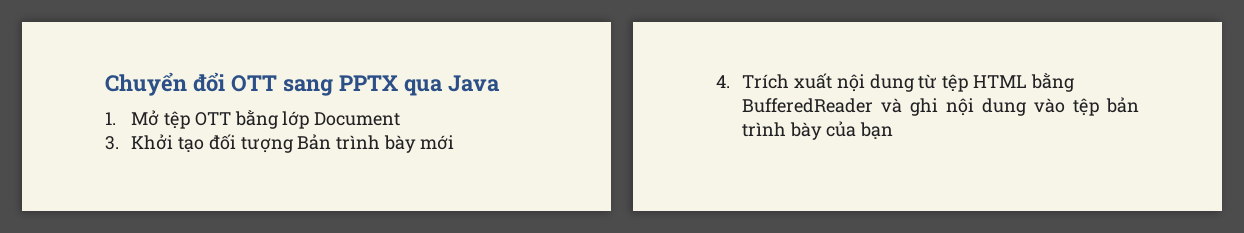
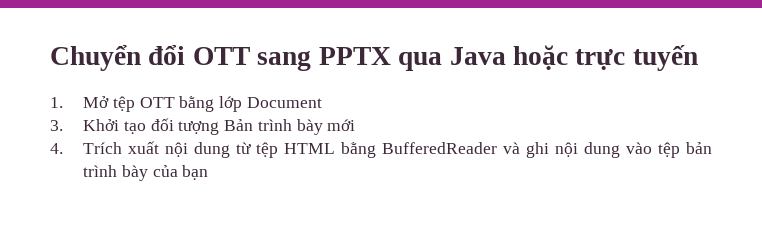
- Chuyển đổi OTT sang PPTX qua Java
+ Chuyển đổi OTT sang PPTX qua Java hoặc trực tuyến

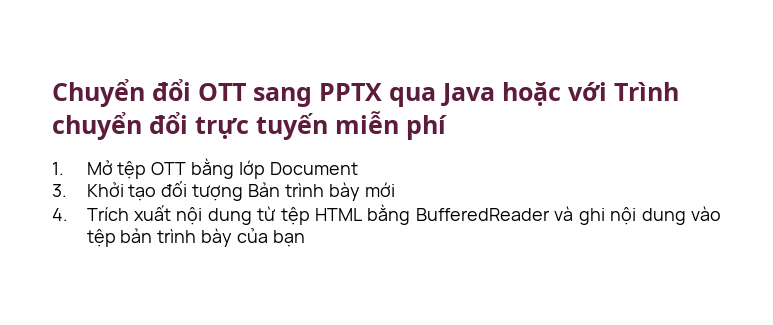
- Chuyển đổi OTT sang PPTX qua Java hoặc trực tuyến
+ Chuyển đổi OTT sang PPTX qua Java hoặc với Trình chuyển đổi trực tuyến miễn phí

